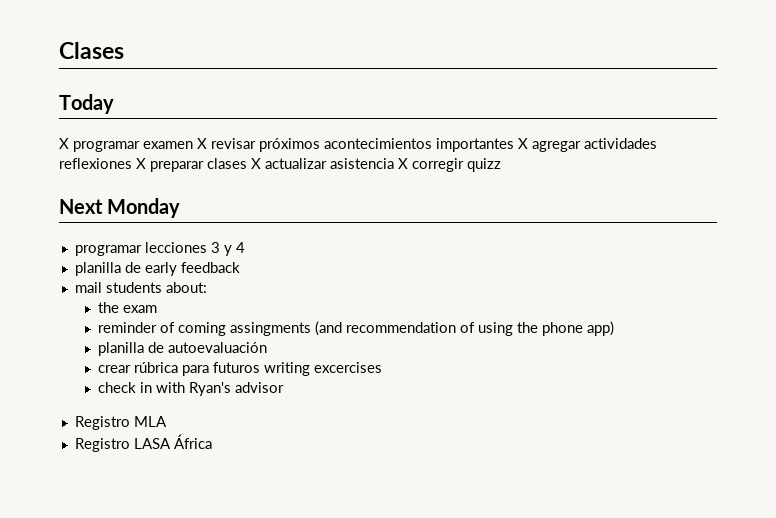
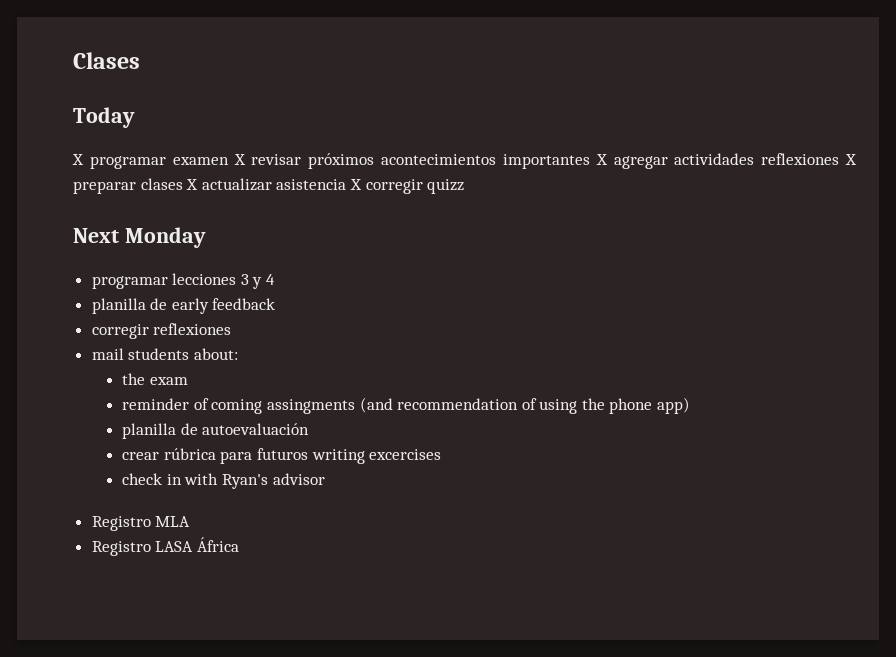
+ corregir reflexiones

